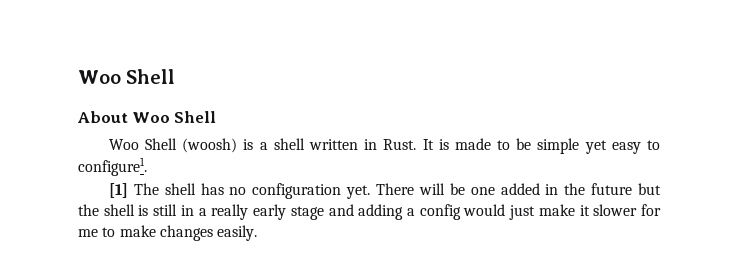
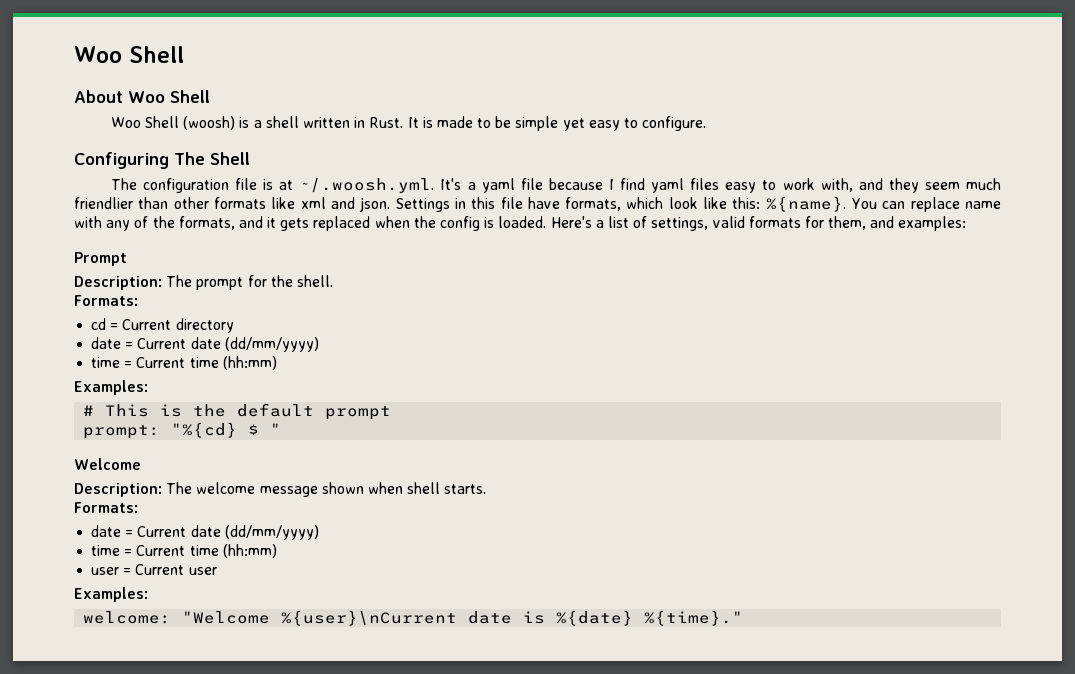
- It is made to be simple yet easy to configure1.
- [1] The shell has no configuration yet. There will be one added in the future but the shell is still in a really early stage and adding a config would just make it slower for me to make changes easily.
+ It is made to be simple yet easy to configure.
+ Configuring The Shell
+ The configuration file is at ~/.woosh.yml. It's a yaml file because I find yaml files easy to work with, and they seem much friendlier than other formats like xml and json. Settings in this file have formats, which look like this: %{name}. You can replace name with any of the formats, and it gets replaced when the config is loaded. Here's a list of settings, valid formats for them, and examples:
+ Prompt
+ Description: The prompt for the shell.
+ Formats:
+ cd = Current directory
+ date = Current date (dd/mm/yyyy)
+ time = Current time (hh:mm)
+ Examples:
+ # This is the default prompt
+ prompt: "%{cd} $ "
+ Welcome
+ Description: The welcome message shown when shell starts.
+ Formats:
+ date = Current date (dd/mm/yyyy)
+ time = Current time (hh:mm)
+ user = Current user
+ Examples:
+ welcome: "Welcome %{user}\nCurrent date is %{date} %{time}."

